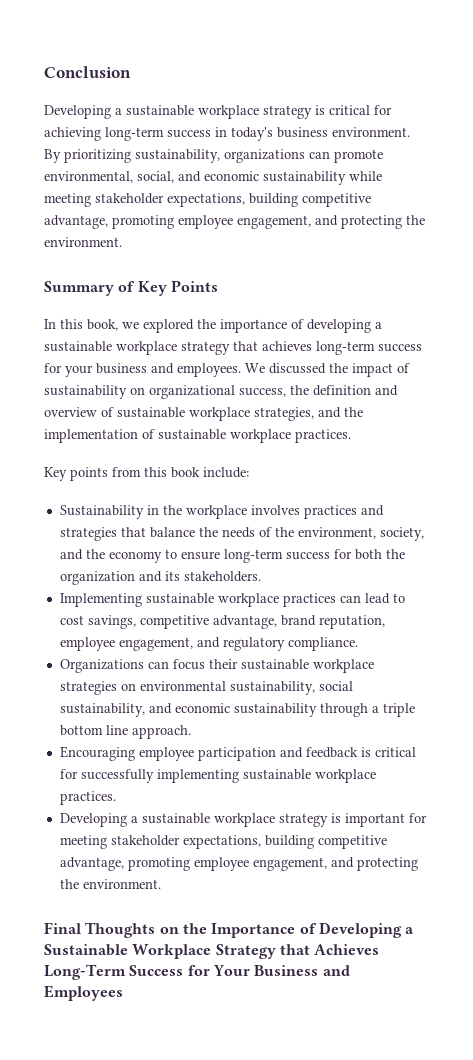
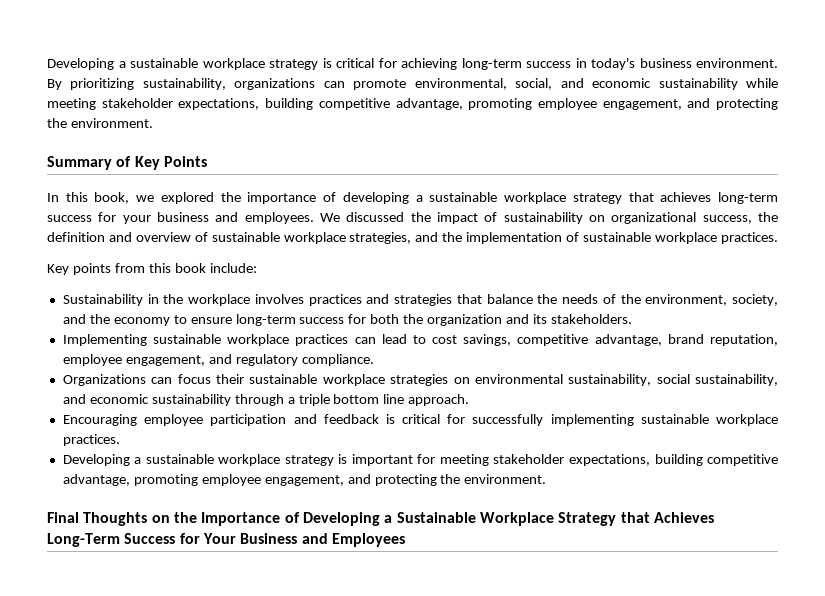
- Conclusion

